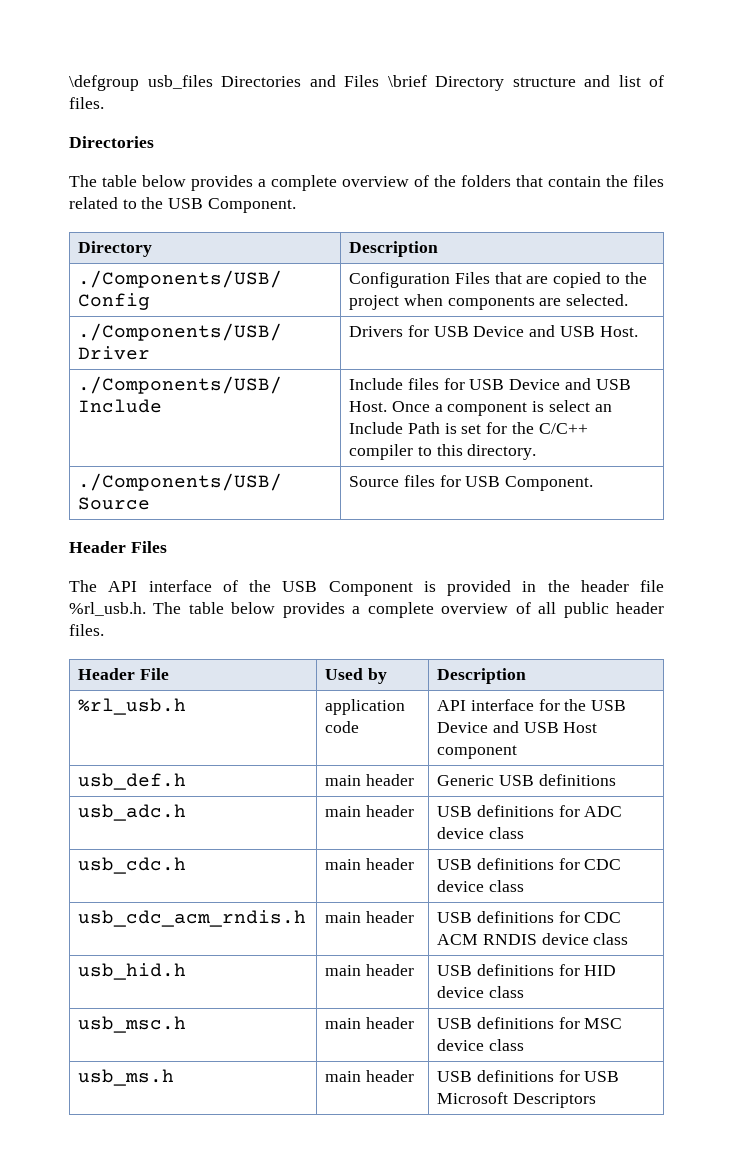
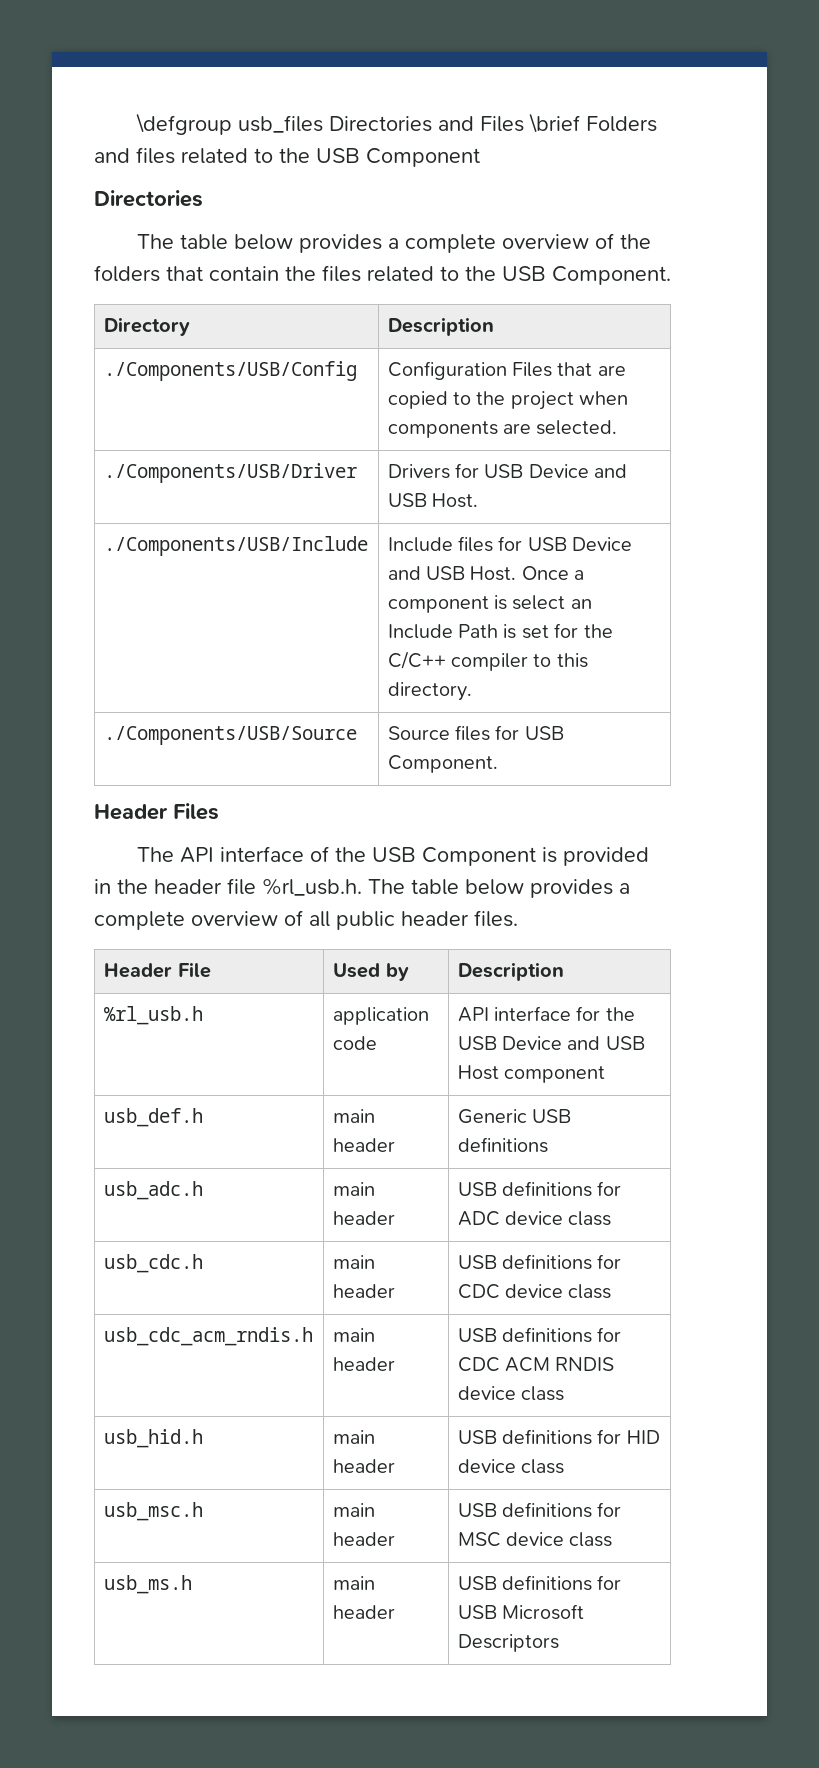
- \defgroup usb_files Directories and Files \brief Directory structure and list of files.
+ \defgroup usb_files Directories and Files \brief Folders and files related to the USB Component

